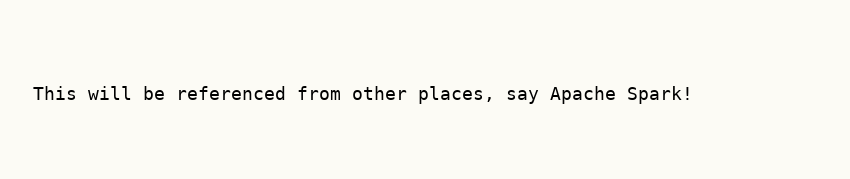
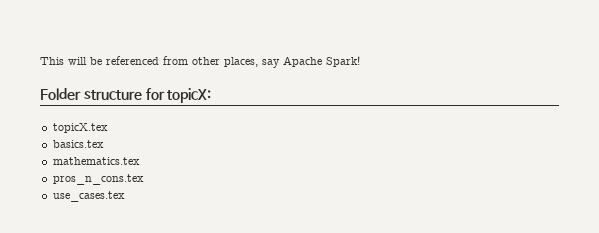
+ Folder structure for topicX:
+ topicX.tex
+ basics.tex
+ mathematics.tex
+ pros_n_cons.tex
+ use_cases.tex

